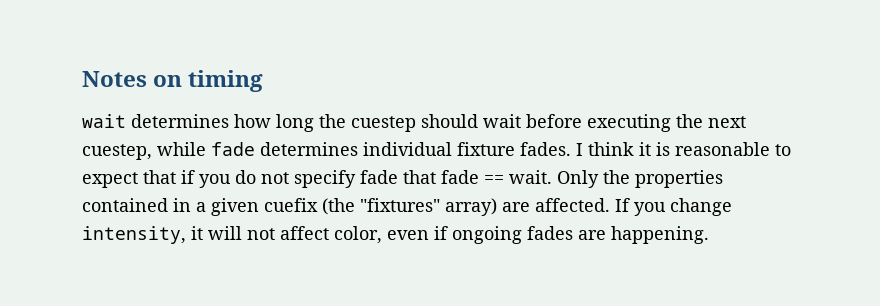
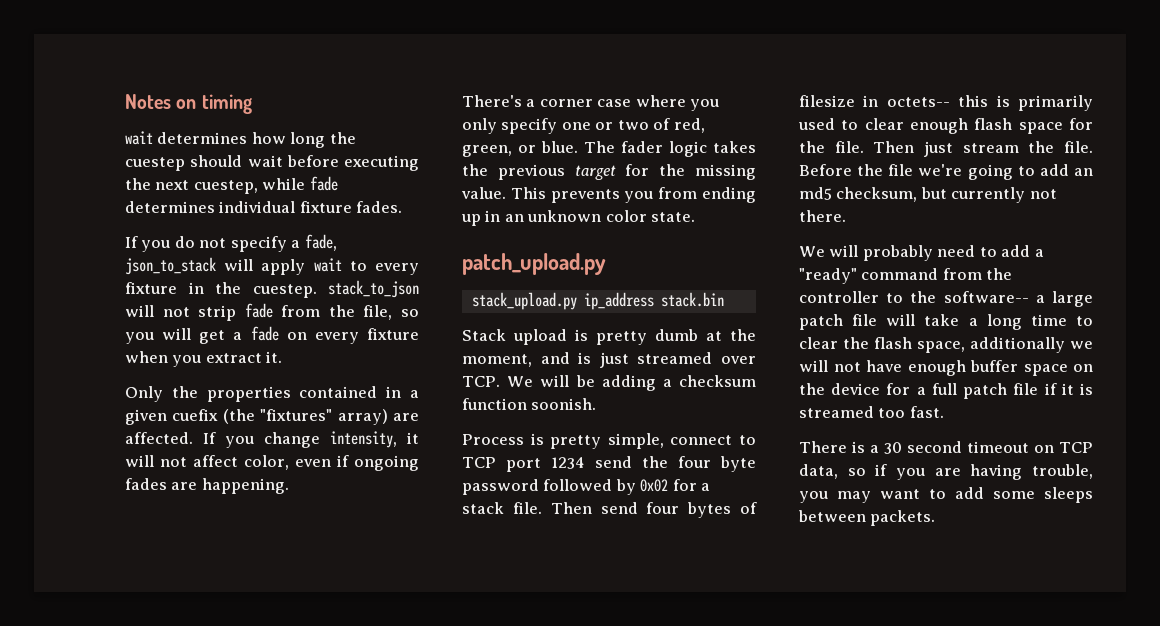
- wait determines how long the cuestep should wait before executing the next cuestep, while fade determines individual fixture fades. I think it is reasonable to expect that if you do not specify fade that fade == wait. Only the properties contained in a given cuefix (the "fixtures" array) are affected.
+ wait determines how long the cuestep should wait before executing the next cuestep, while fade determines individual fixture fades.
+ If you do not specify a fade, json_to_stack will apply wait to every fixture in the cuestep. stack_to_json will not strip fade from the file, so you will get a fade on every fixture when you extract it.
+ Only the properties contained in a given cuefix (the "fixtures" array) are affected.
+ There's a corner case where you only specify one or two of red, green, or blue. The fader logic takes the previous target for the missing value. This prevents you from ending up in an unknown color state.
+ patch_upload.py
+ stack_upload.py ip_address stack.bin
+ Stack upload is pretty dumb at the moment, and is just streamed over TCP. We will be adding a checksum function soonish.
+ Process is pretty simple, connect to TCP port 1234 send the four byte password followed by 0x02 for a stack file. Then send four bytes of filesize in octets-- this is primarily used to clear enough flash space for the file. Then just stream the file. Before the file we're going to add an md5 checksum, but currently not there.
+ We will probably need to add a "ready" command from the controller to the software-- a large patch file will take a long time to clear the flash space, additionally we will not have enough buffer space on the device for a full patch file if it is streamed too fast.
+ There is a 30 second timeout on TCP data, so if you are having trouble, you may want to add some sleeps between packets.

